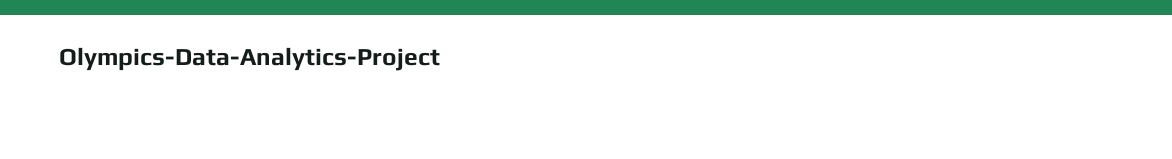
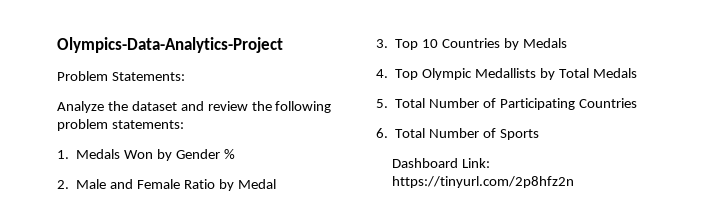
+ Problem Statements:
+ Analyze the dataset and review the following problem statements:
+ 1. Medals Won by Gender %
+ 2. Male and Female Ratio by Medal
+ 3. Top 10 Countries by Medals
+ 4. Top Olympic Medallists by Total Medals
+ 5. Total Number of Participating Countries
+ 6. Total Number of Sports
+ Dashboard Link: https://tinyurl.com/2p8hfz2n

